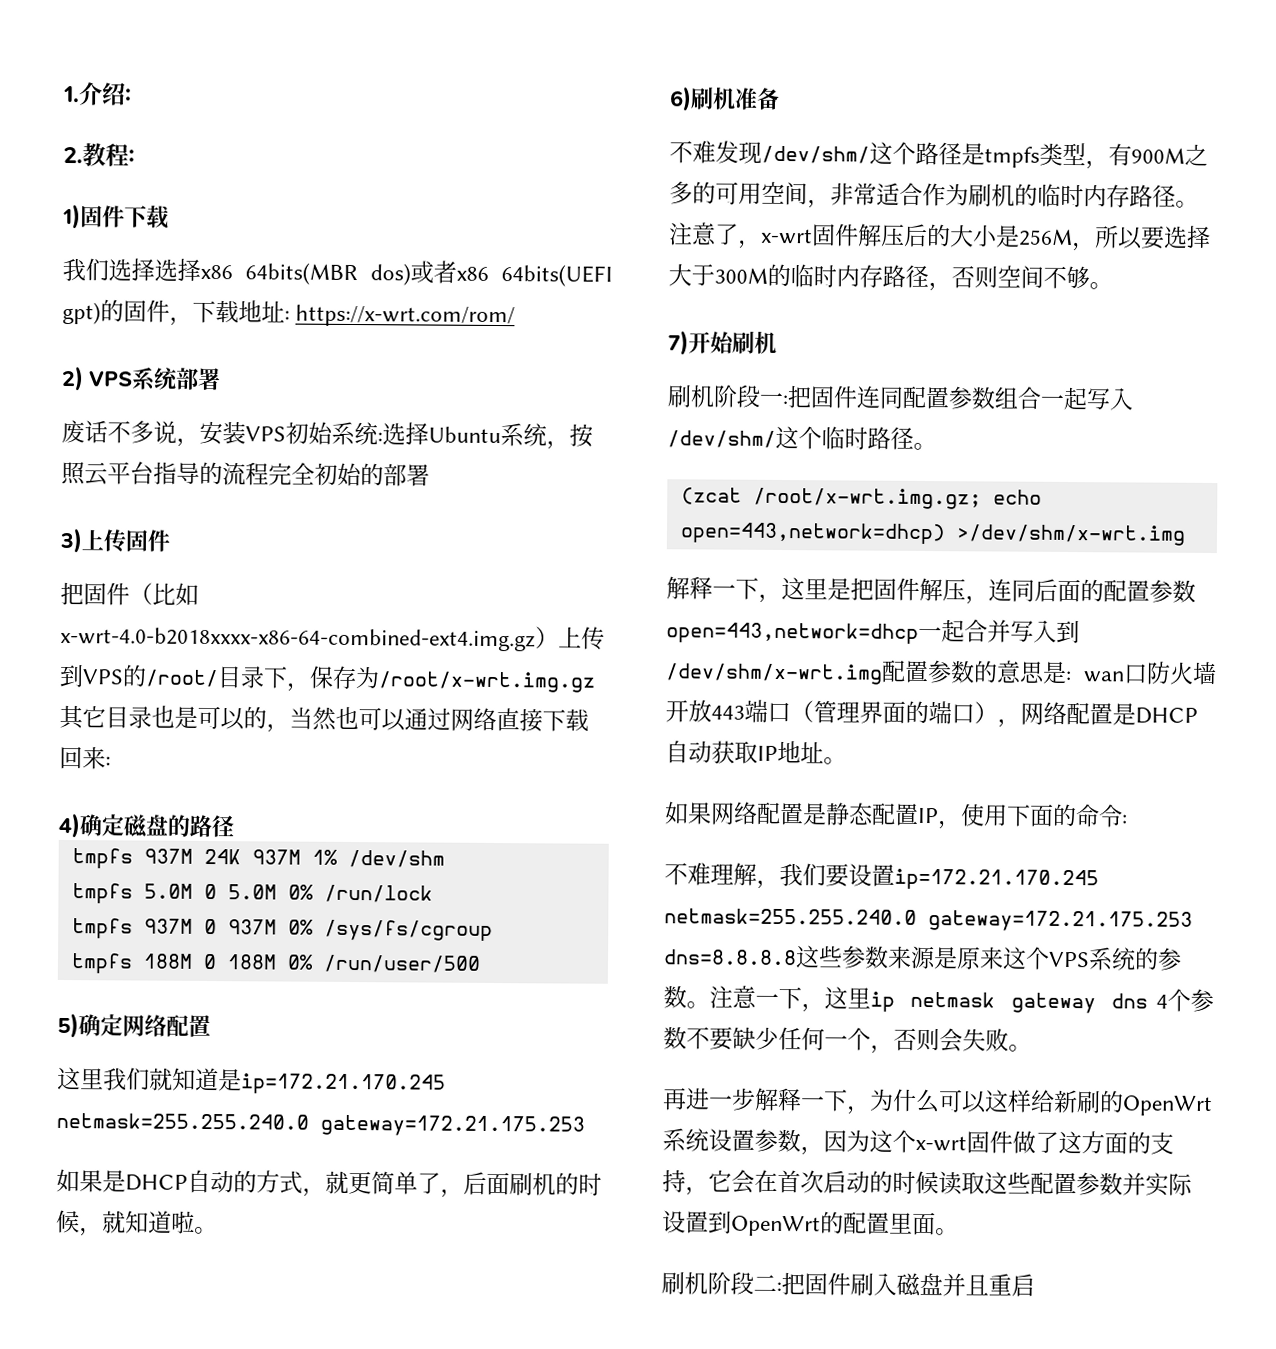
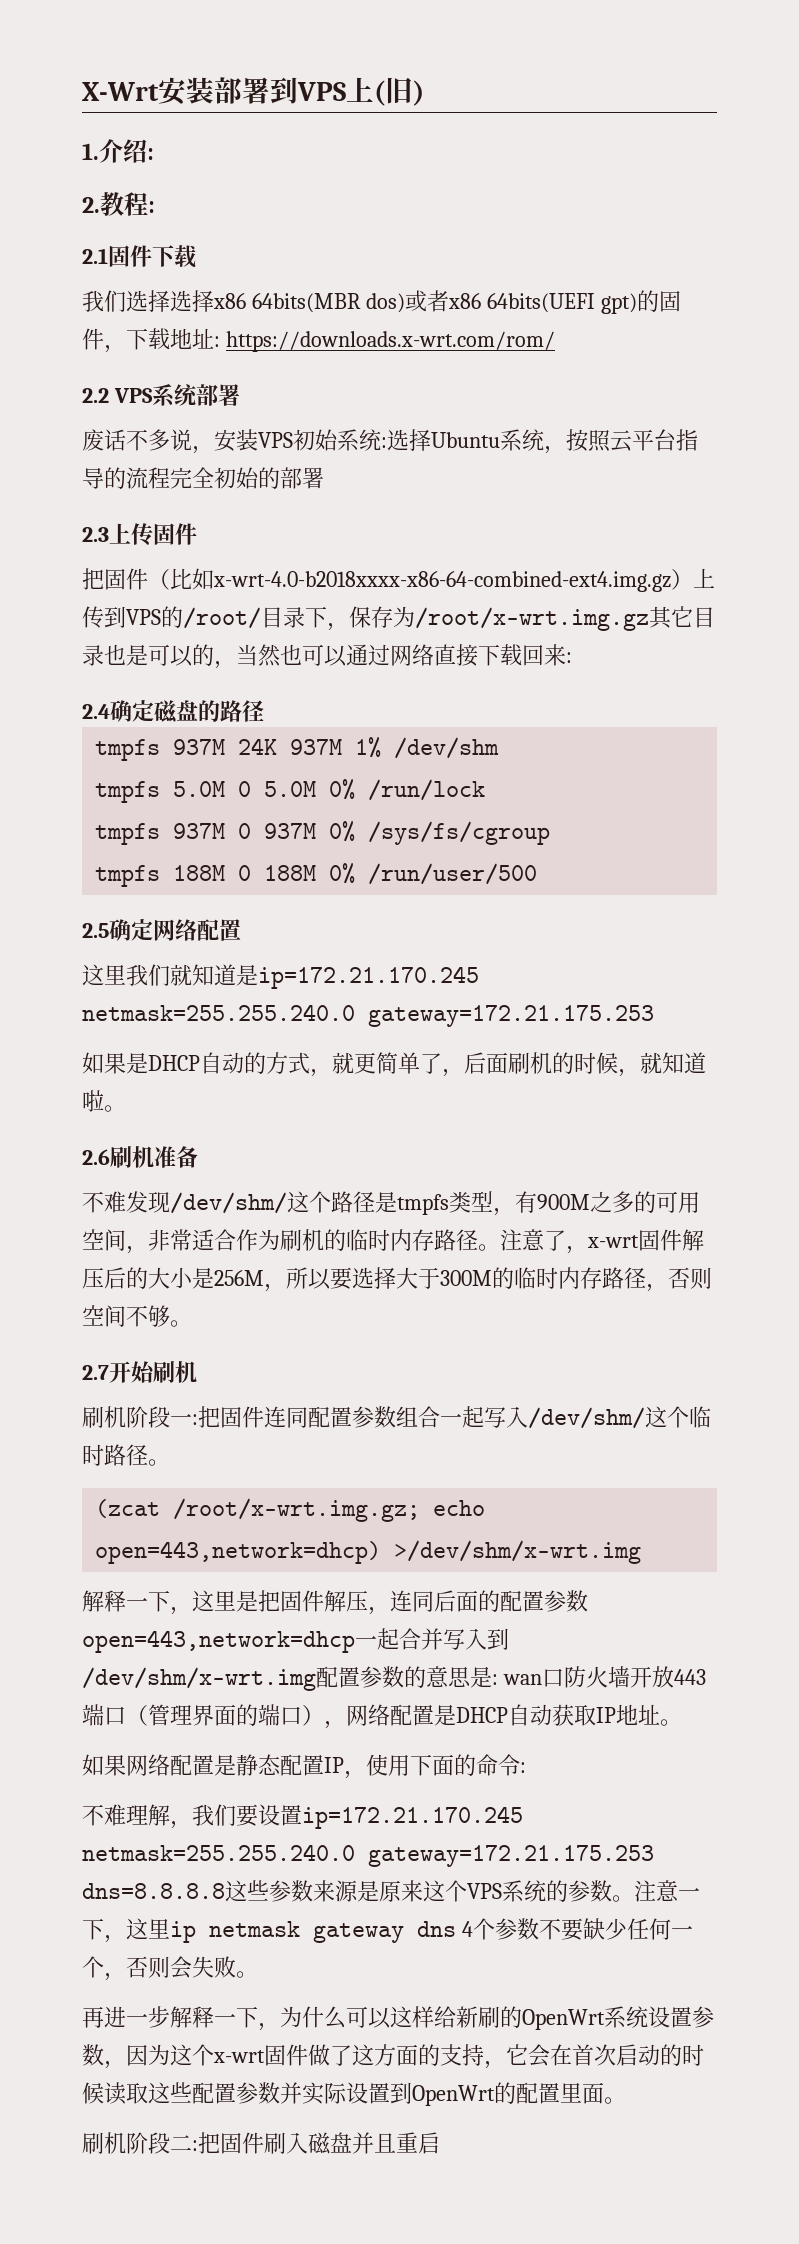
+ X-Wrt安装部署到VPS上(旧)
- 1)固件下载
+ 2.1固件下载
- 我们选择选择x86 64bits(MBR dos)或者x86 64bits(UEFI gpt)的固件，下载地址: https://x-wrt.com/rom/
- 2) VPS系统部署
+ 我们选择选择x86 64bits(MBR dos)或者x86 64bits(UEFI gpt)的固件，下载地址: https://downloads.x-wrt.com/rom/
+ 2.2 VPS系统部署
- 3)上传固件
+ 2.3上传固件
- 4)确定磁盘的路径
+ 2.4确定磁盘的路径
- 5)确定网络配置
+ 2.5确定网络配置
- 6)刷机准备
+ 2.6刷机准备
- 7)开始刷机
+ 2.7开始刷机

